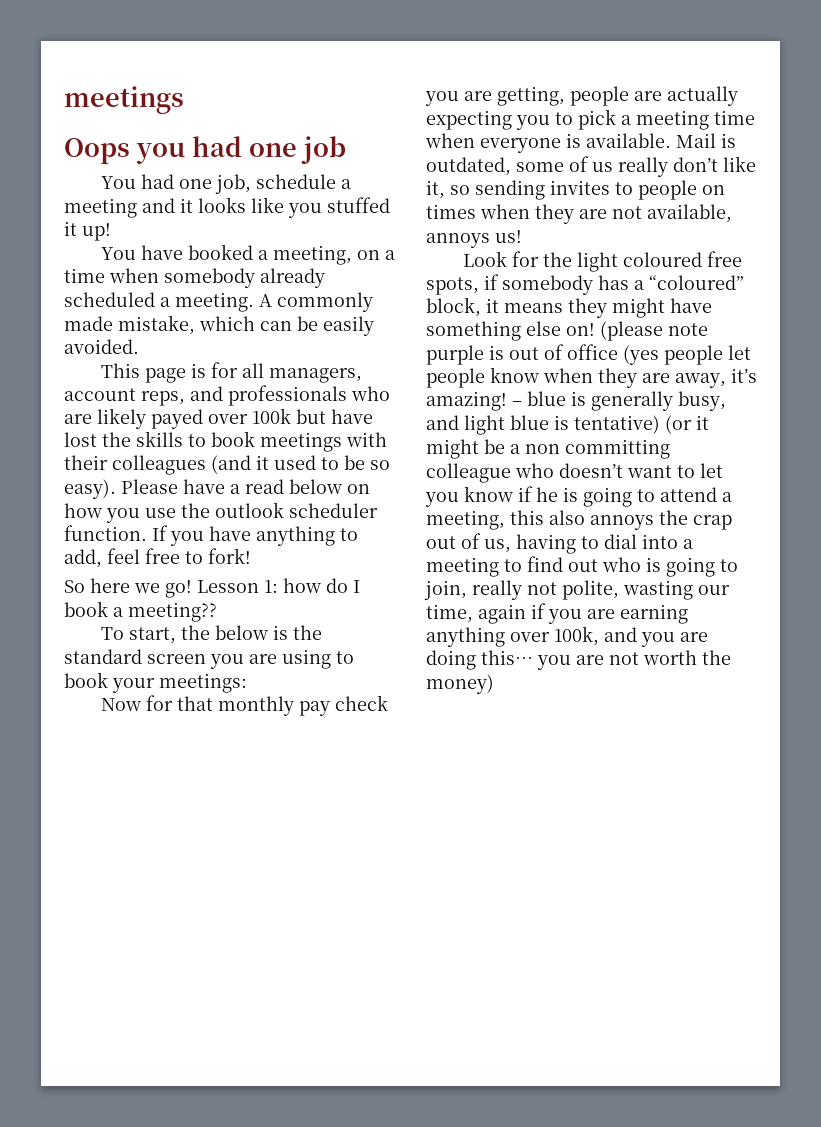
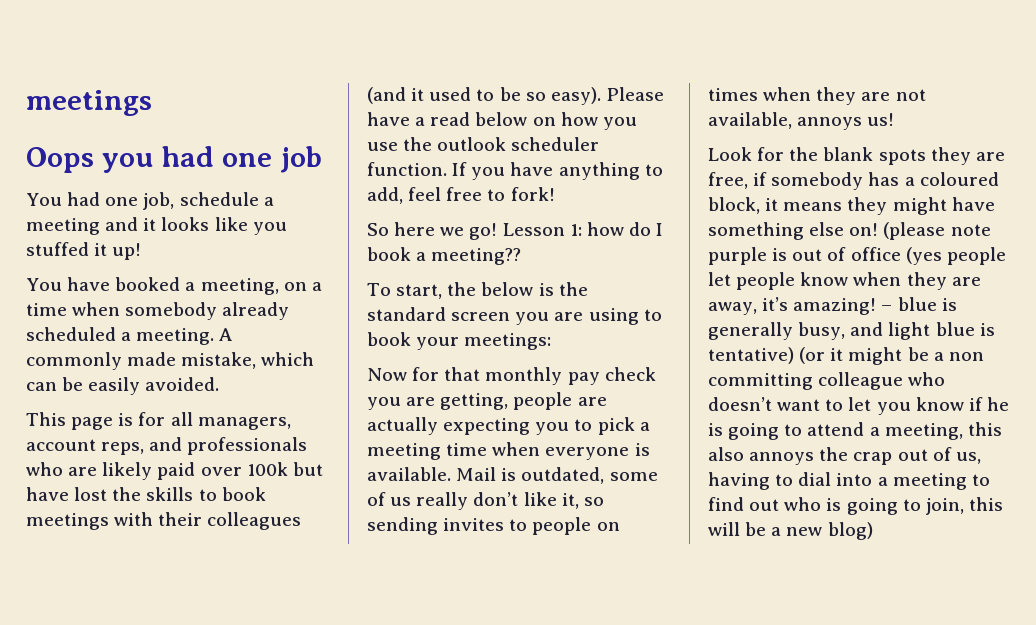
- This page is for all managers, account reps, and professionals who are likely payed over 100k but have lost the skills to book meetings with their colleagues (and it used to be so easy).
+ This page is for all managers, account reps, and professionals who are likely paid over 100k but have lost the skills to book meetings with their colleagues (and it used to be so easy).
- Look for the light coloured free spots, if somebody has a “coloured” block, it means they might have something else on!
+ Look for the blank spots they are free, if somebody has a coloured block, it means they might have something else on!
- – blue is generally busy, and light blue is tentative) (or it might be a non committing colleague who doesn’t want to let you know if he is going to attend a meeting, this also annoys the crap out of us, having to dial into a meeting to find out who is going to join, really not polite, wasting our time, again if you are earning anything over 100k, and you are doing this… you are not worth the money)
+ – blue is generally busy, and light blue is tentative) (or it might be a non committing colleague who doesn’t want to let you know if he is going to attend a meeting, this also annoys the crap out of us, having to dial into a meeting to find out who is going to join, this will be a new blog)

